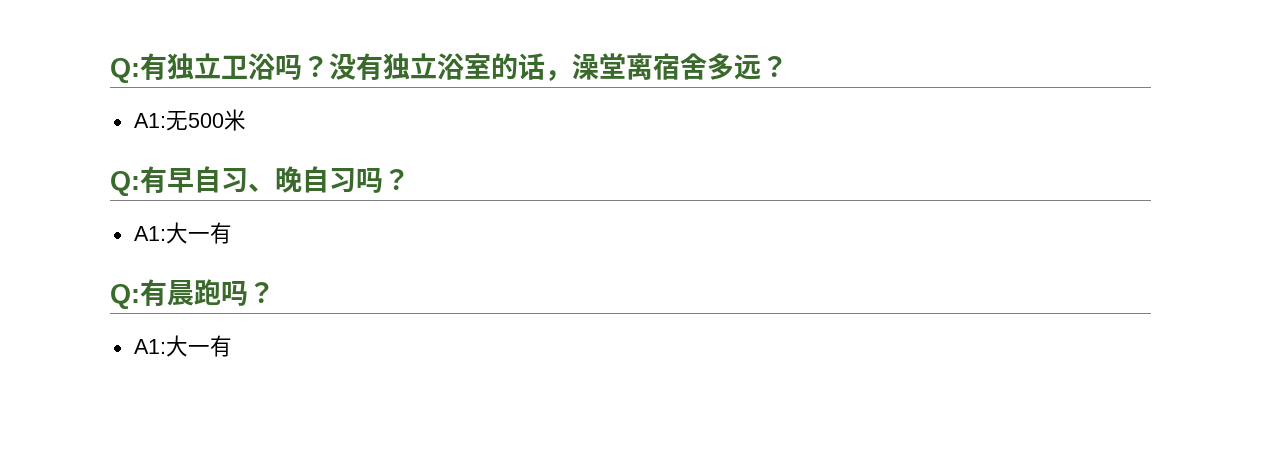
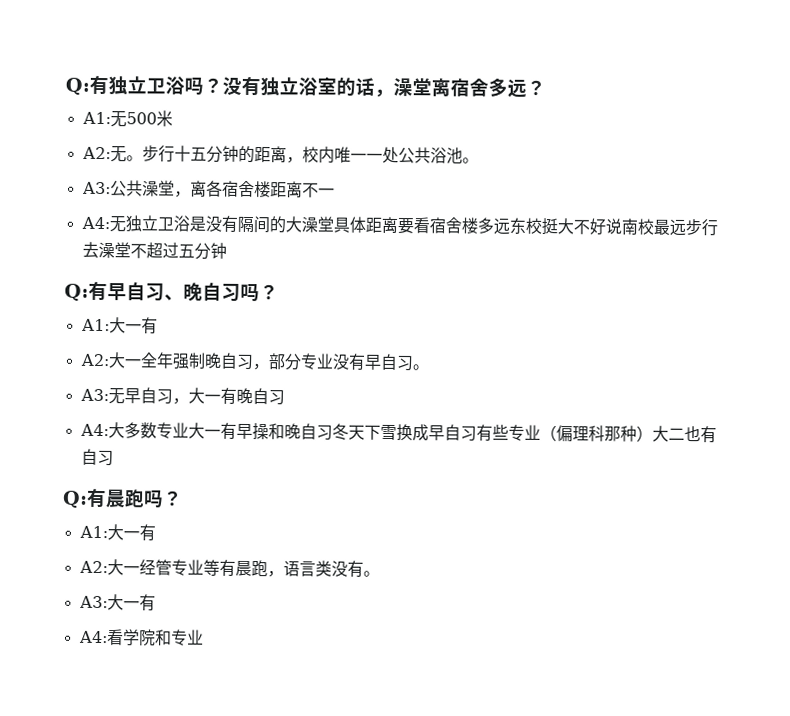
+ A2:无。步行十五分钟的距离，校内唯一一处公共浴池。
+ A3:公共澡堂，离各宿舍楼距离不一
+ A4:无独立卫浴是没有隔间的大澡堂具体距离要看宿舍楼多远东校挺大不好说南校最远步行去澡堂不超过五分钟
+ A2:大一全年强制晚自习，部分专业没有早自习。
+ A3:无早自习，大一有晚自习
+ A4:大多数专业大一有早操和晚自习冬天下雪换成早自习有些专业（偏理科那种）大二也有自习
+ A2:大一经管专业等有晨跑，语言类没有。
+ A3:大一有
+ A4:看学院和专业

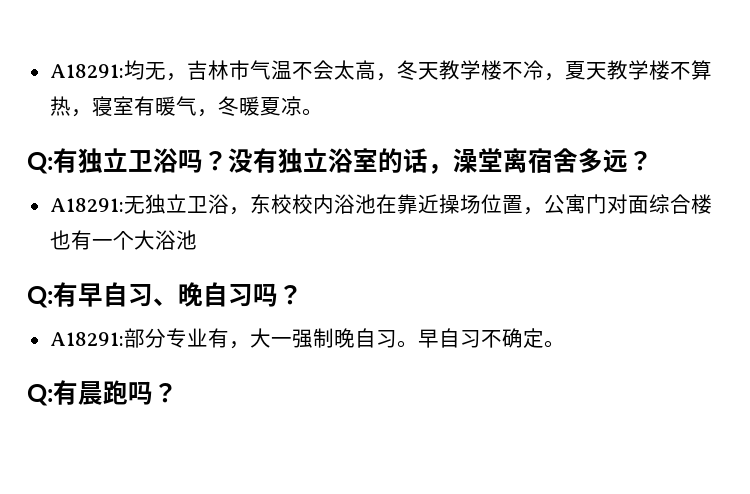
+ A18291:均无，吉林市气温不会太高，冬天教学楼不冷，夏天教学楼不算热，寝室有暖气，冬暖夏凉。
- A1:无500米
- A2:无。步行十五分钟的距离，校内唯一一处公共浴池。
- A3:公共澡堂，离各宿舍楼距离不一
- A4:无独立卫浴是没有隔间的大澡堂具体距离要看宿舍楼多远东校挺大不好说南校最远步行去澡堂不超过五分钟
+ A18291:无独立卫浴，东校校内浴池在靠近操场位置，公寓门对面综合楼也有一个大浴池
  Q:有早自习、晚自习吗？
- A1:大一有
- A2:大一全年强制晚自习，部分专业没有早自习。
- A3:无早自习，大一有晚自习
- A4:大多数专业大一有早操和晚自习冬天下雪换成早自习有些专业（偏理科那种）大二也有自习
+ A18291:部分专业有，大一强制晚自习。早自习不确定。
  Q:有晨跑吗？
- A1:大一有
- A2:大一经管专业等有晨跑，语言类没有。
- A3:大一有
- A4:看学院和专业

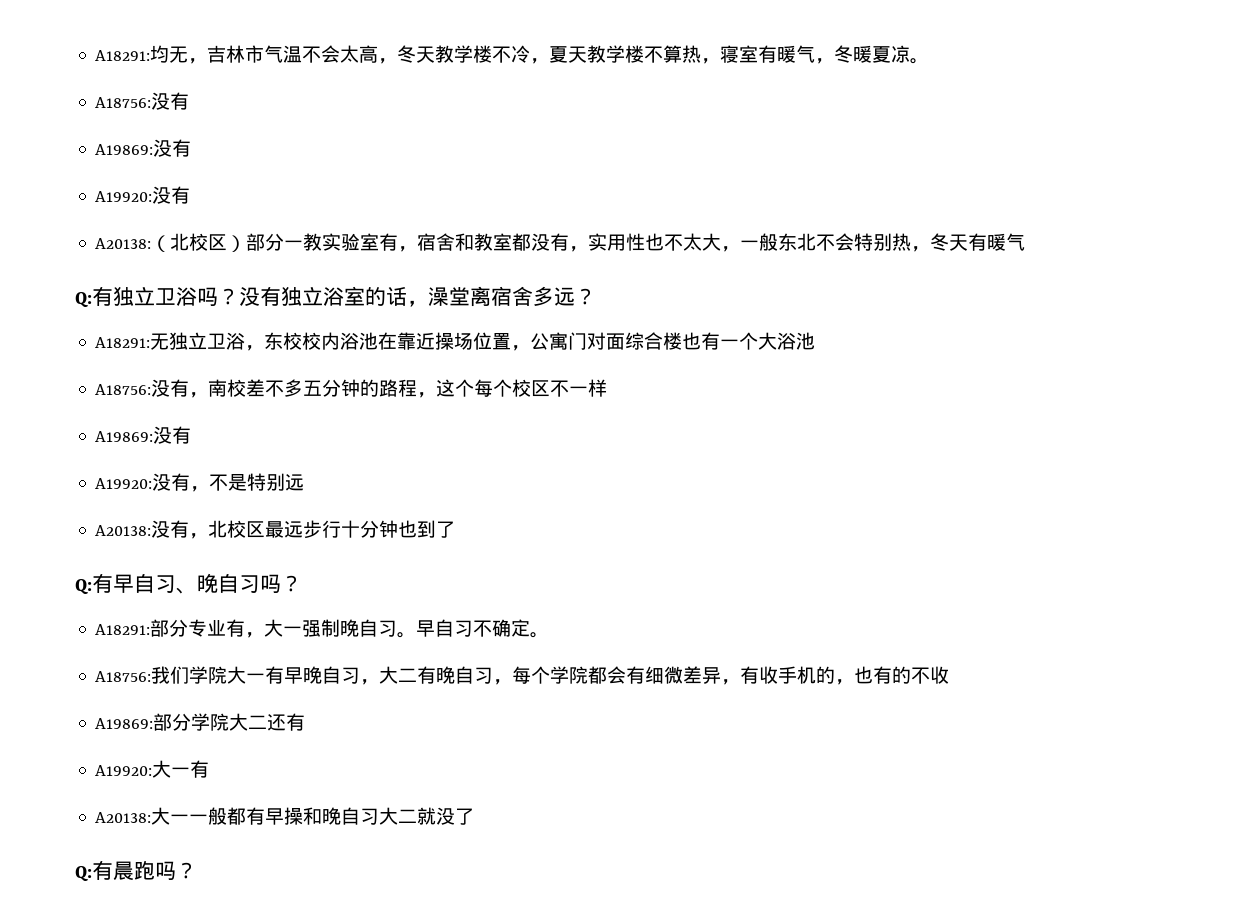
  A18291:均无，吉林市气温不会太高，冬天教学楼不冷，夏天教学楼不算热，寝室有暖气，冬暖夏凉。
+ A18756:没有
+ A19869:没有
+ A19920:没有
+ A20138:（北校区）部分一教实验室有，宿舍和教室都没有，实用性也不太大，一般东北不会特别热，冬天有暖气
+ A18756:没有，南校差不多五分钟的路程，这个每个校区不一样
+ A19869:没有
+ A19920:没有，不是特别远
+ A20138:没有，北校区最远步行十分钟也到了
+ A18756:我们学院大一有早晚自习，大二有晚自习，每个学院都会有细微差异，有收手机的，也有的不收
+ A19869:部分学院大二还有
+ A19920:大一有
+ A20138:大一一般都有早操和晚自习大二就没了

